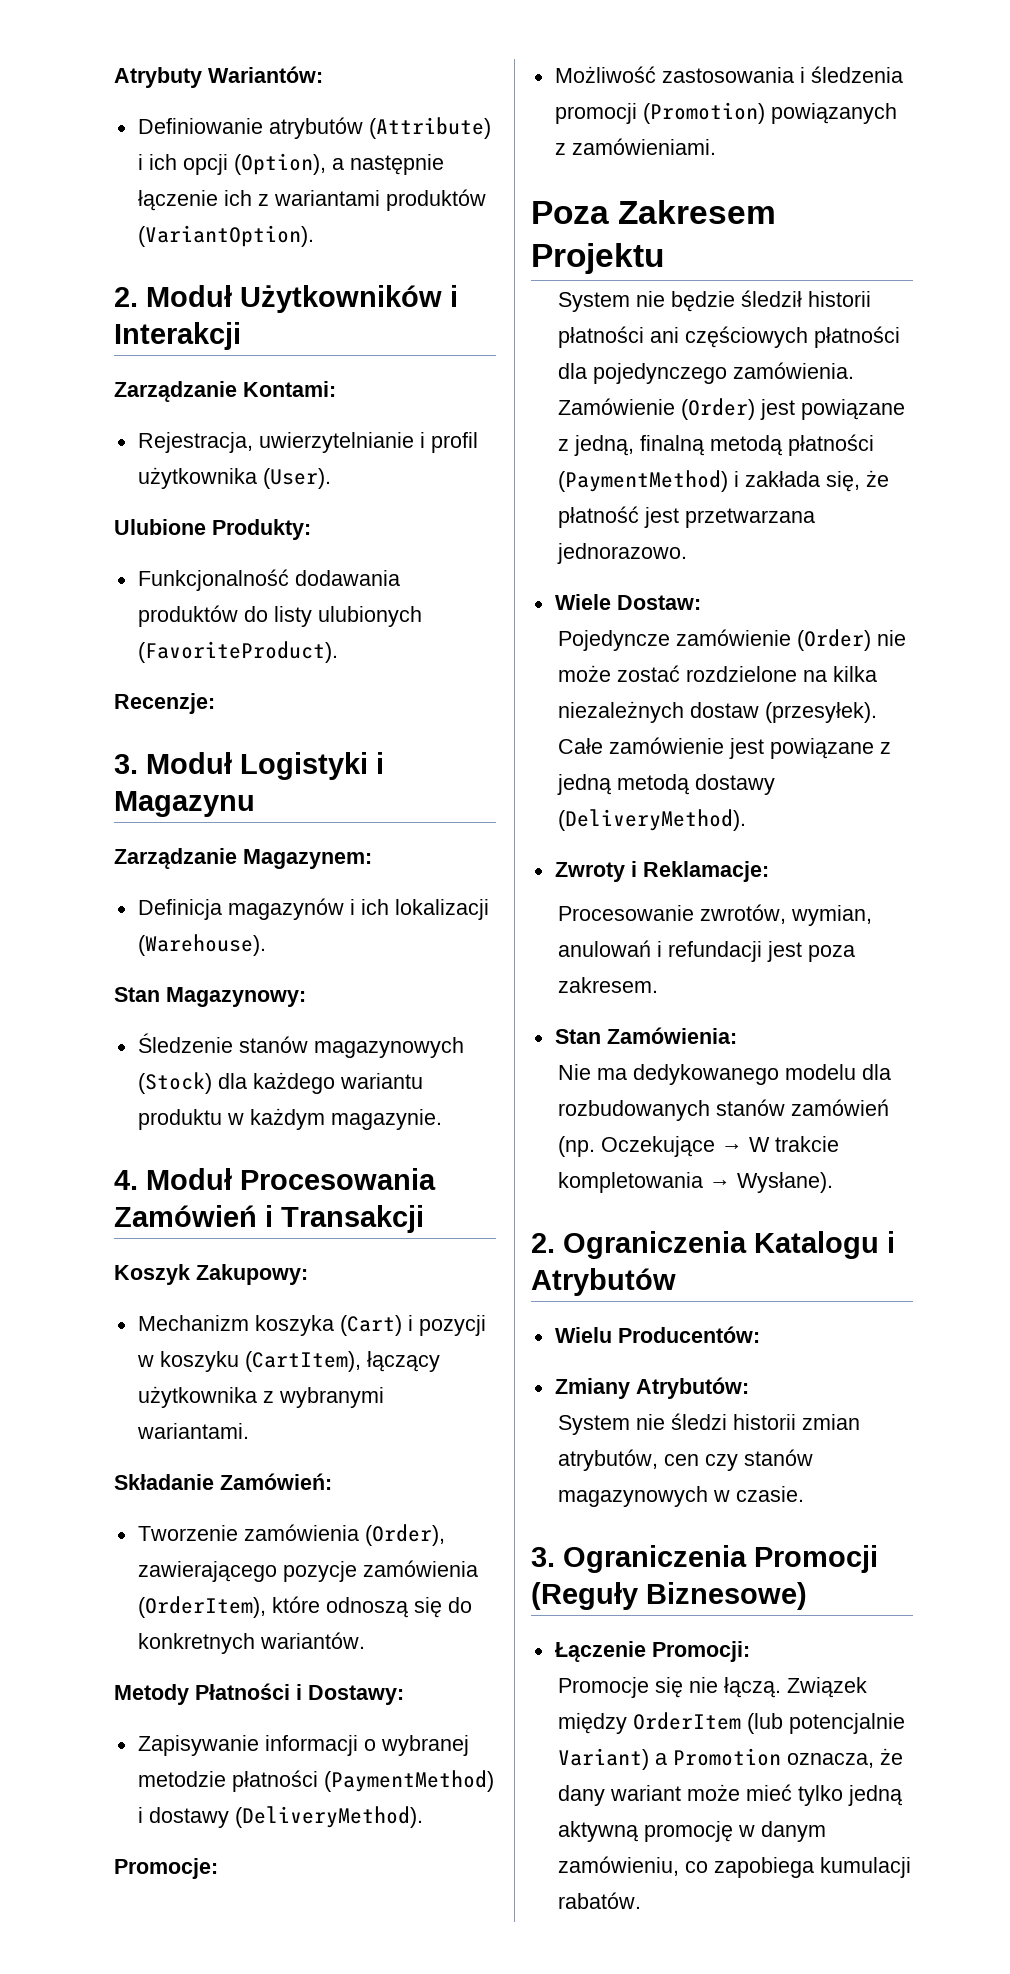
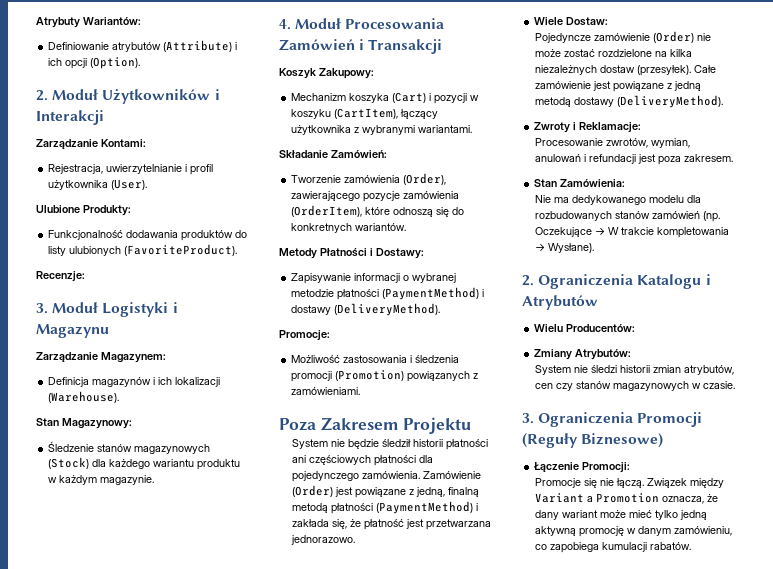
- Definiowanie atrybutów (Attribute) i ich opcji (Option), a następnie łączenie ich z wariantami produktów (VariantOption).
+ Definiowanie atrybutów (Attribute) i ich opcji (Option).
- Związek między OrderItem (lub potencjalnie Variant) a Promotion oznacza, że dany wariant może mieć tylko jedną aktywną promocję w danym zamówieniu, co zapobiega kumulacji rabatów.
+ Związek między Variant a Promotion oznacza, że dany wariant może mieć tylko jedną aktywną promocję w danym zamówieniu, co zapobiega kumulacji rabatów.

